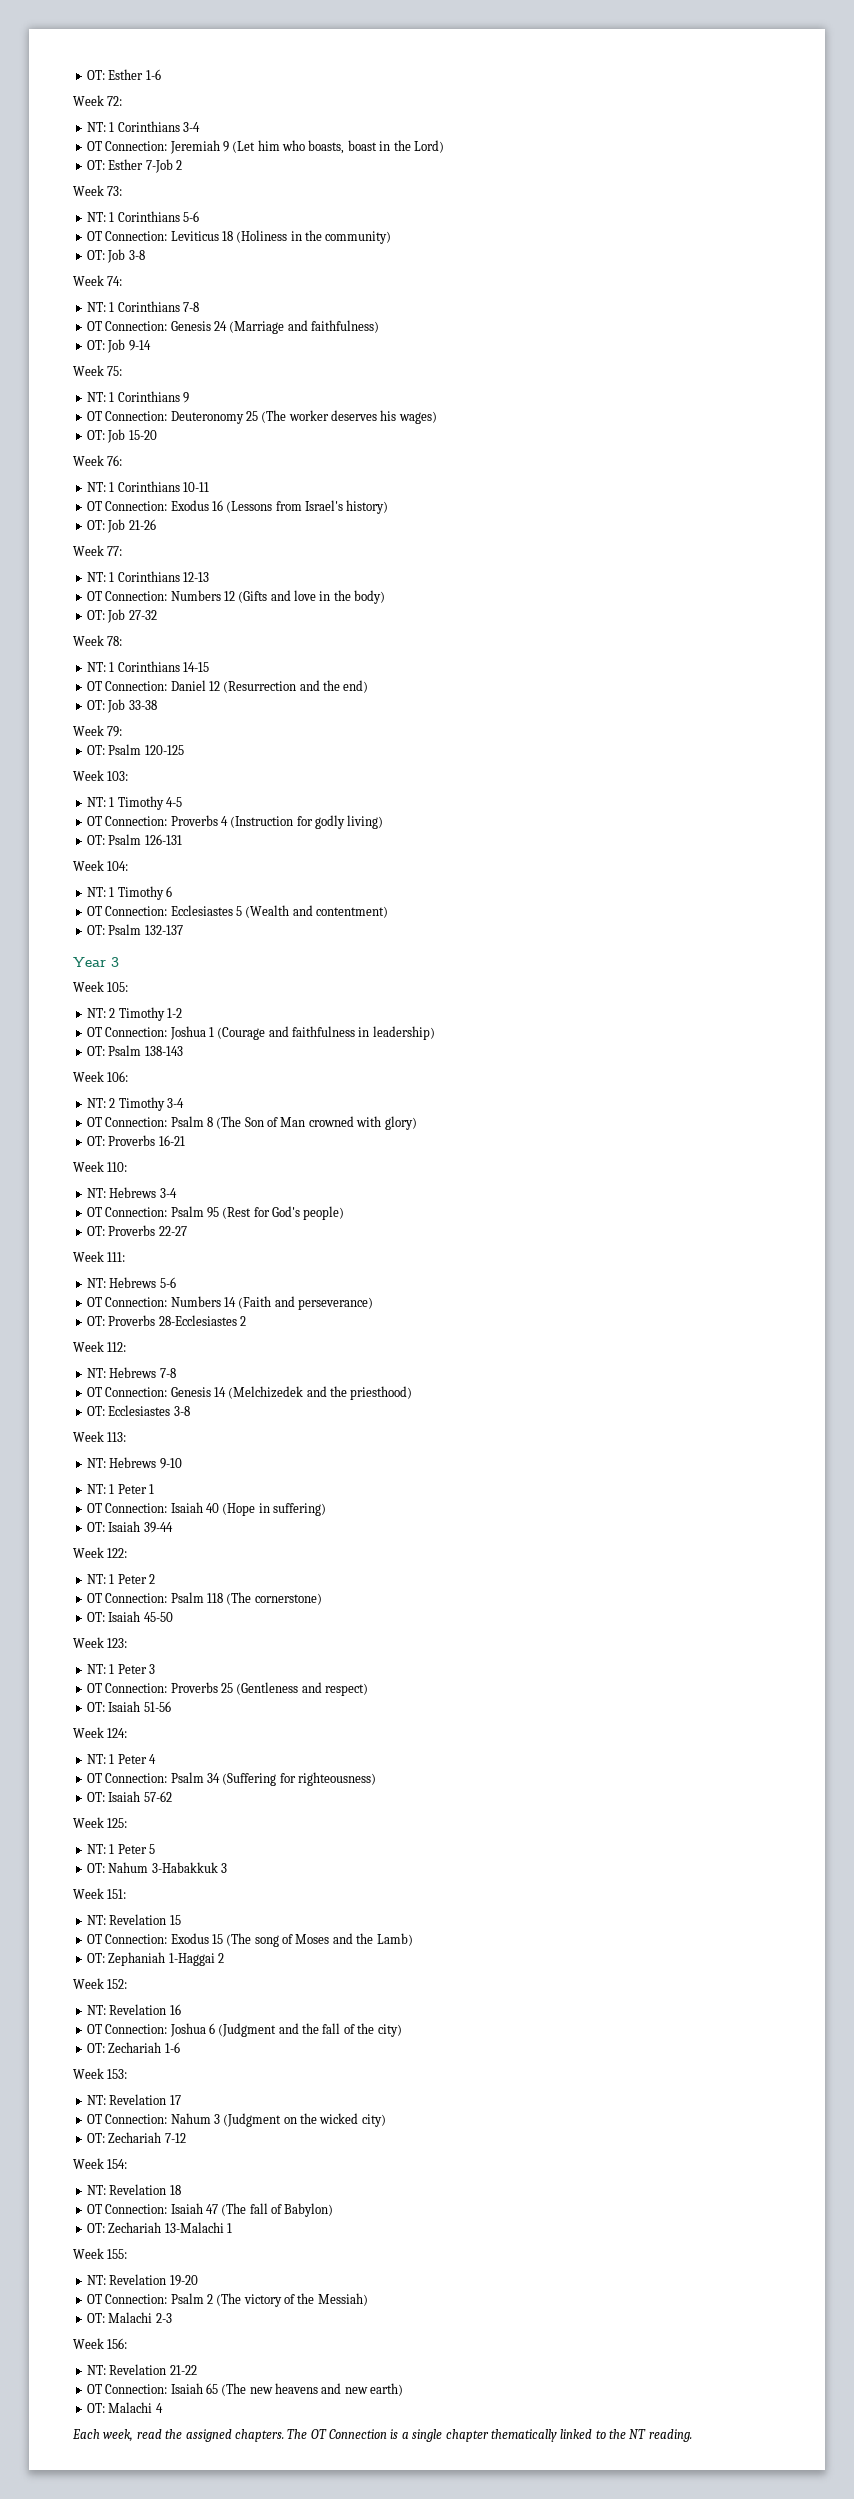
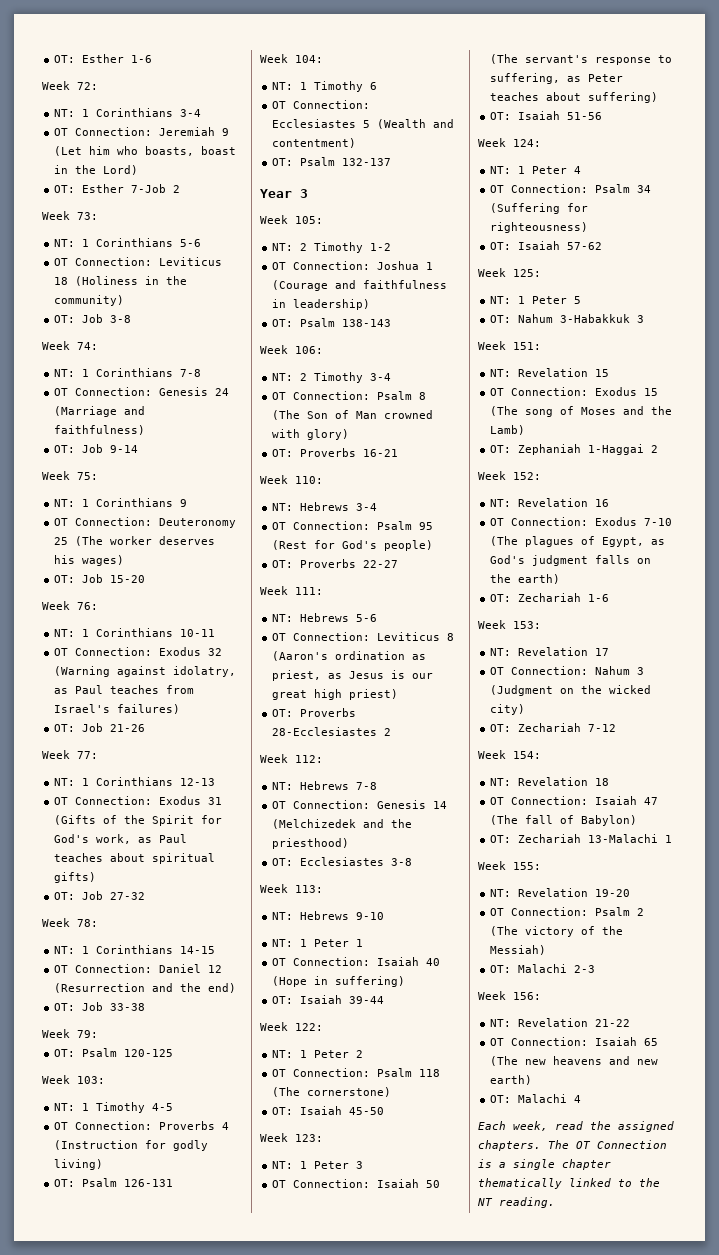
- OT Connection: Exodus 16 (Lessons from Israel's history)
+ OT Connection: Exodus 32 (Warning against idolatry, as Paul teaches from Israel's failures)
- OT Connection: Numbers 12 (Gifts and love in the body)
+ OT Connection: Exodus 31 (Gifts of the Spirit for God's work, as Paul teaches about spiritual gifts)
- OT Connection: Numbers 14 (Faith and perseverance)
+ OT Connection: Leviticus 8 (Aaron's ordination as priest, as Jesus is our great high priest)
- OT Connection: Proverbs 25 (Gentleness and respect)
+ OT Connection: Isaiah 50 (The servant's response to suffering, as Peter teaches about suffering)
- OT Connection: Joshua 6 (Judgment and the fall of the city)
+ OT Connection: Exodus 7-10 (The plagues of Egypt, as God's judgment falls on the earth)

